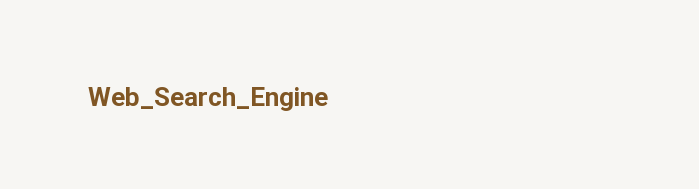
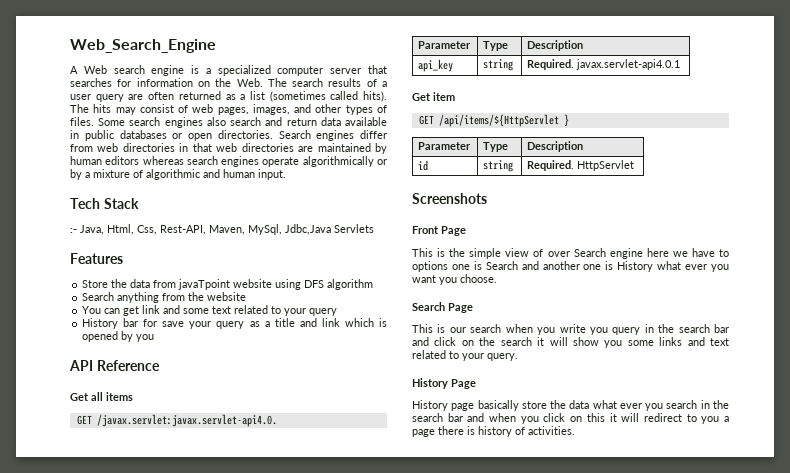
+ A Web search engine is a specialized computer server that searches for information on the Web. The search results of a user query are often returned as a list (sometimes called hits). The hits may consist of web pages, images, and other types of files. Some search engines also search and return data available in public databases or open directories. Search engines differ from web directories in that web directories are maintained by human editors whereas search engines operate algorithmically or by a mixture of algorithmic and human input.
+ Tech Stack
+ :- Java, Html, Css, Rest-API, Maven, MySql, Jdbc,Java Servlets
+ Features
+ Store the data from javaTpoint website using DFS algorithm
+ Search anything from the website
+ You can get link and some text related to your query
+ History bar for save your query as a title and link which is opened by you
+ API Reference
+ Get all items
+ GET /javax.servlet:javax.servlet-api4.0.
+ Parameter | Type | Description
+ api_key | string | Required. javax.servlet-api4.0.1
+ Get item
+ GET /api/items/${HttpServlet }
+ Parameter | Type | Description
+ id | string | Required. HttpServlet
+ Screenshots
+ Front Page
+ This is the simple view of over Search engine here we have to options one is Search and another one is History what ever you want you choose.
+ Search Page
+ This is our search when you write you query in the search bar and click on the search it will show you some links and text related to your query.
+ History Page
+ History page basically store the data what ever you search in the search bar and when you click on this it will redirect to you a page there is history of activities.

